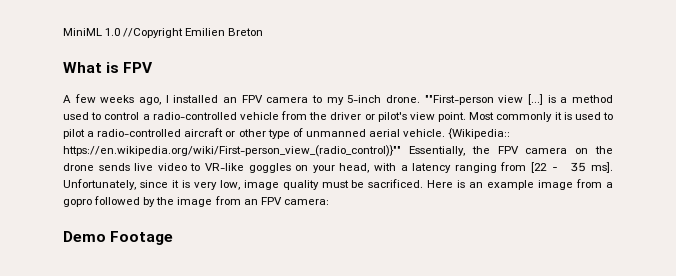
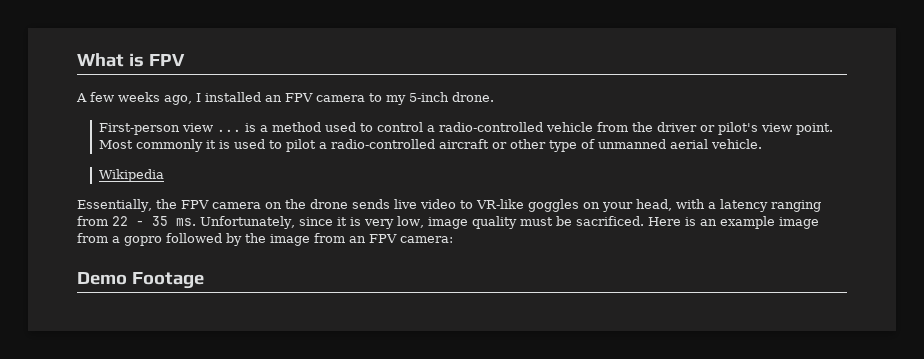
- MiniML 1.0 //Copyright Emilien Breton
- A few weeks ago, I installed an FPV camera to my 5-inch drone. ""First-person view [...] is a method used to control a radio-controlled vehicle from the driver or pilot's view point.
+ A few weeks ago, I installed an FPV camera to my 5-inch drone.
+ First-person view ... is a method used to control a radio-controlled vehicle from the driver or pilot's view point.
- Most commonly it is used to pilot a radio-controlled aircraft or other type of unmanned aerial vehicle. {Wikipedia:: https://en.wikipedia.org/wiki/First-person_view_(radio_control)}"" Essentially, the FPV camera on the drone sends live video to VR-like goggles on your head, with a latency ranging from [22 - 35 ms].
+ Most commonly it is used to pilot a radio-controlled aircraft or other type of unmanned aerial vehicle.
+ Wikipedia
+ Essentially, the FPV camera on the drone sends live video to VR-like goggles on your head, with a latency ranging from 22 - 35 ms.

